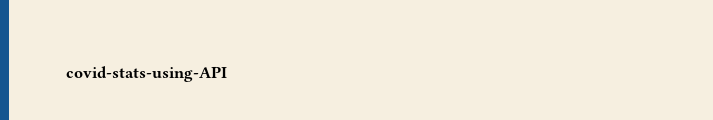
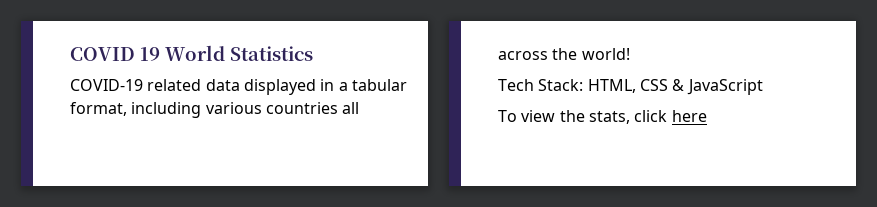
- covid-stats-using-API
+ COVID 19 World Statistics
+ COVID-19 related data displayed in a tabular format, including various countries all across the world!
+ Tech Stack: HTML, CSS & JavaScript
+ To view the stats, click here

